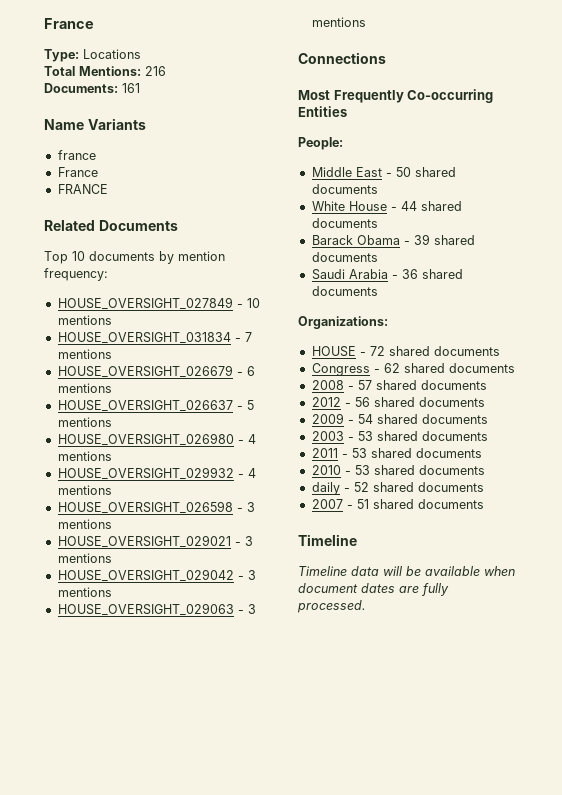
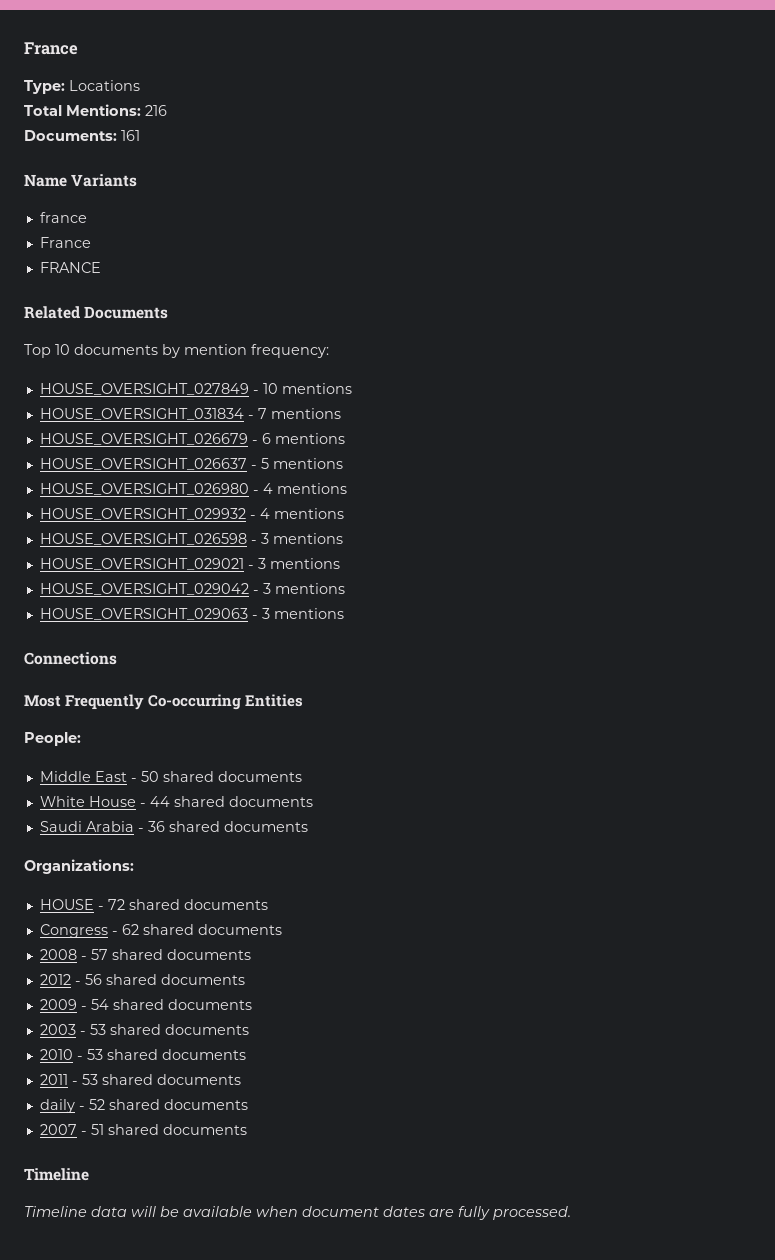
- Barack Obama - 39 shared documents
+ 2010 - 53 shared documents
  2011 - 53 shared documents
- 2010 - 53 shared documents

